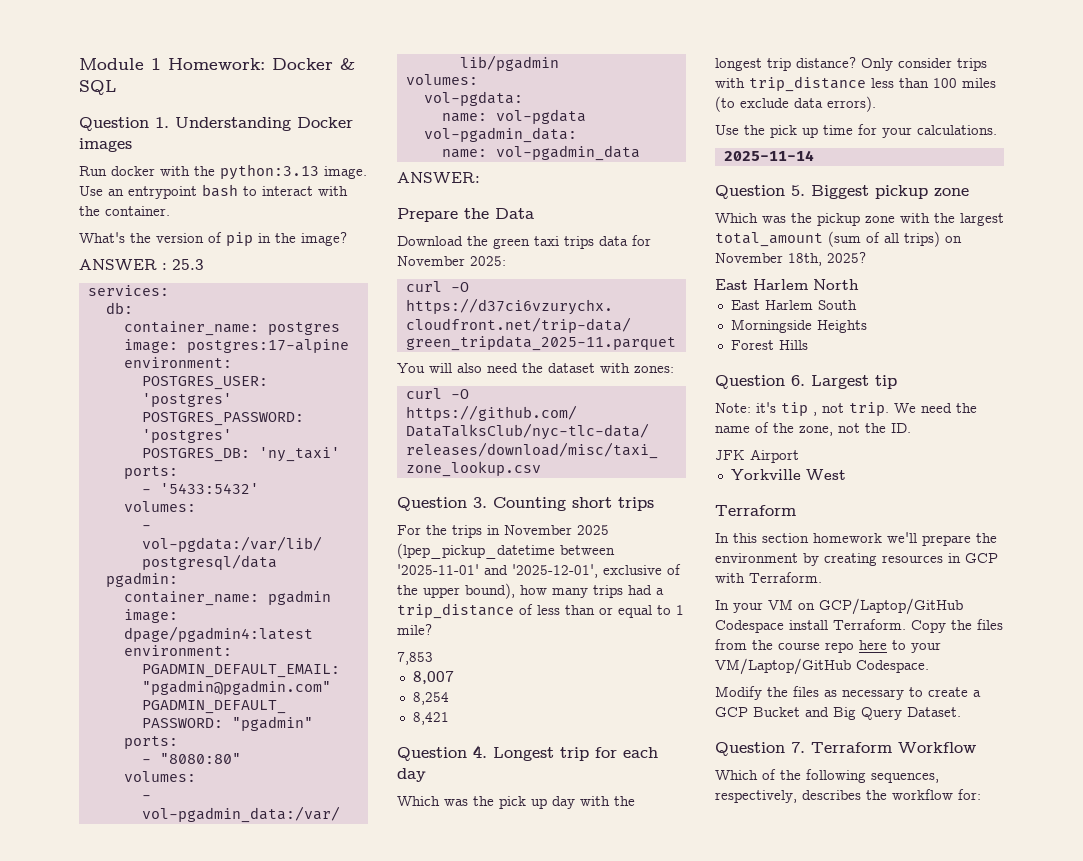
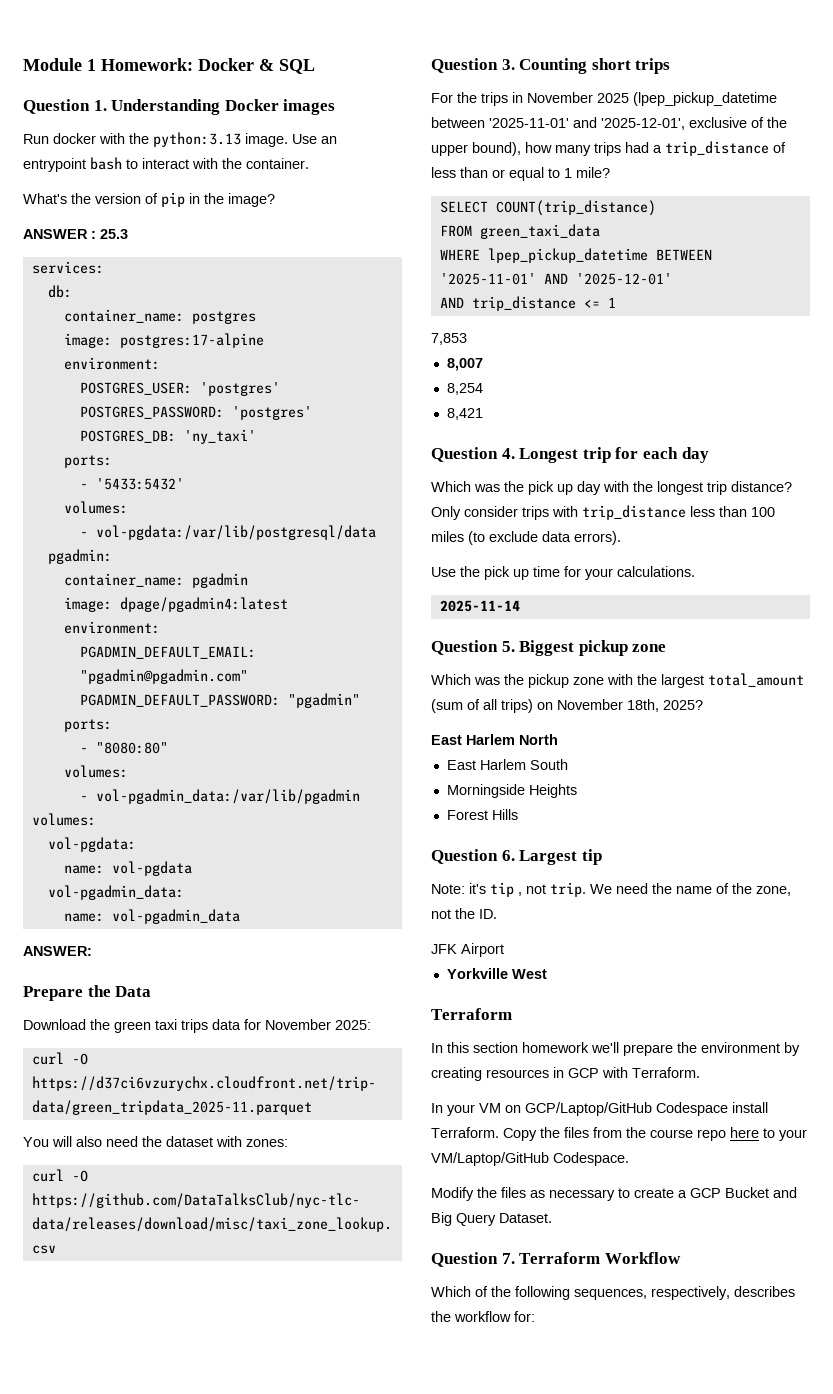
+ SELECT COUNT(trip_distance)
+ FROM green_taxi_data
+ WHERE lpep_pickup_datetime BETWEEN '2025-11-01' AND '2025-12-01'
+ AND trip_distance <= 1

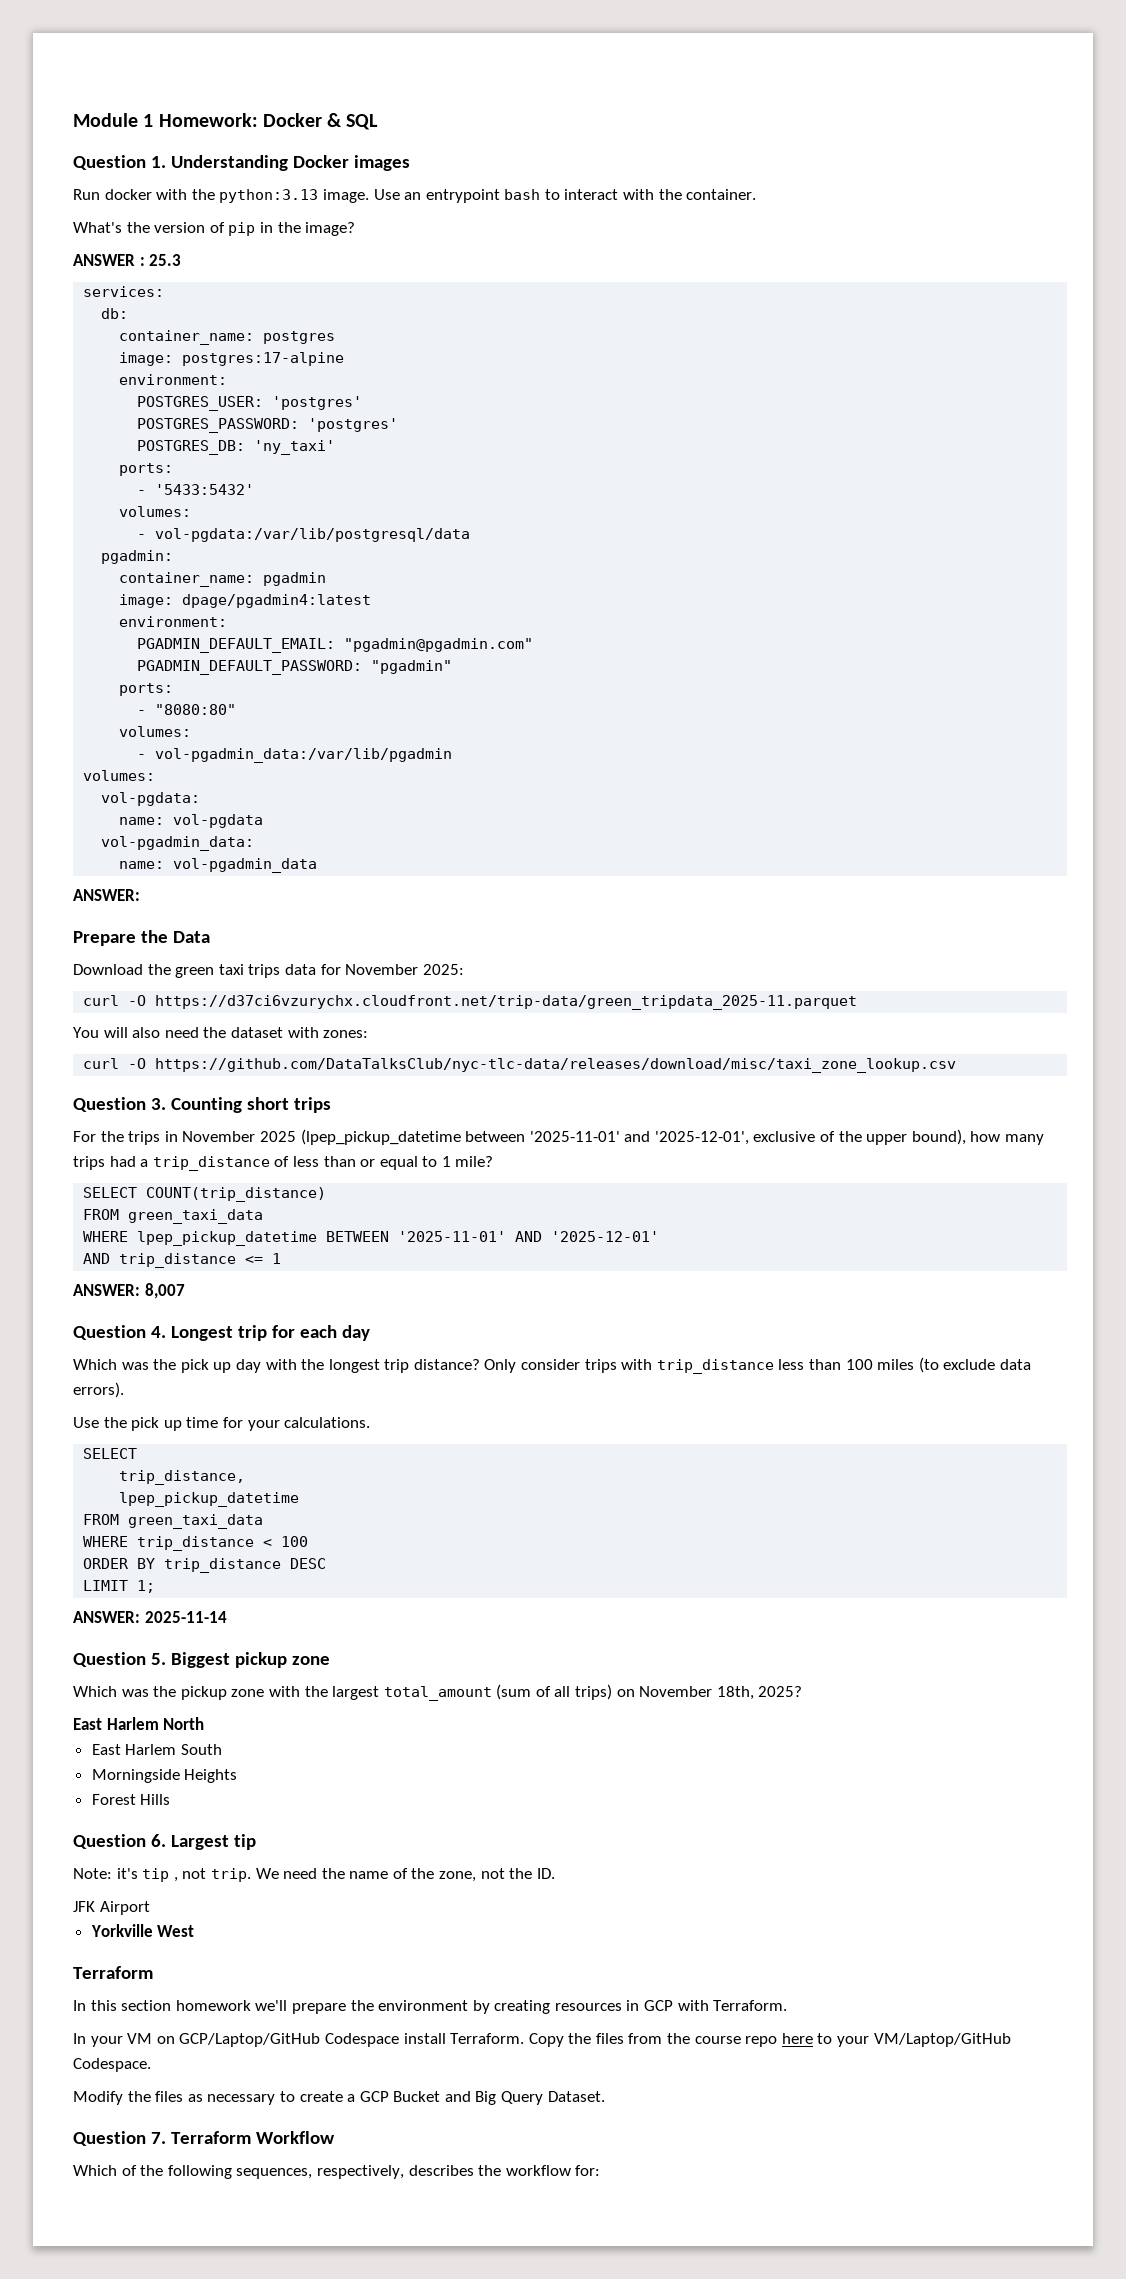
- 7,853
- 8,007
+ ANSWER: 8,007
- 8,254
- 8,421
  Use the pick up time for your calculations.
- 2025-11-14
+ SELECT
+ trip_distance,
+ lpep_pickup_datetime
+ FROM green_taxi_data
+ WHERE trip_distance < 100
+ ORDER BY trip_distance DESC
+ LIMIT 1;
+ ANSWER: 2025-11-14

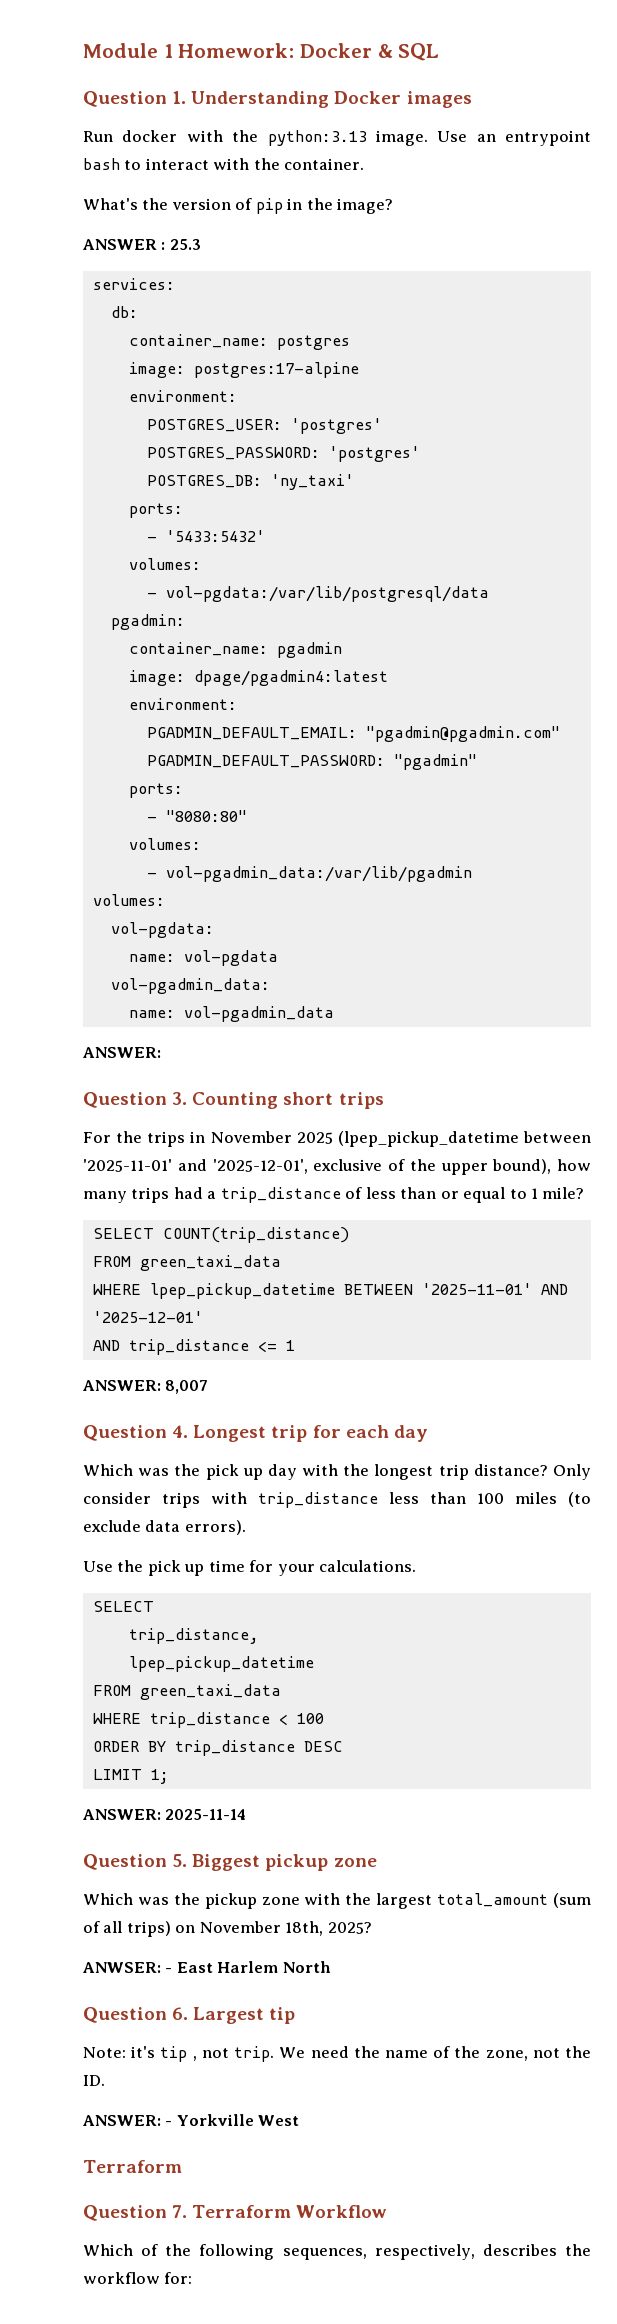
- Prepare the Data
- Download the green taxi trips data for November 2025:
- curl -O https://d37ci6vzurychx.cloudfront.net/trip-data/green_tripdata_2025-11.parquet
- You will also need the dataset with zones:
- curl -O https://github.com/DataTalksClub/nyc-tlc-data/releases/download/misc/taxi_zone_lookup.csv
- East Harlem North
+ ANWSER: - East Harlem North
- East Harlem South
- Morningside Heights
- Forest Hills
- JFK Airport
- Yorkville West
+ ANSWER: - Yorkville West
- In this section homework we'll prepare the environment by creating resources in GCP with Terraform.
- In your VM on GCP/Laptop/GitHub Codespace install Terraform. Copy the files from the course repo here to your VM/Laptop/GitHub Codespace.
- Modify the files as necessary to create a GCP Bucket and Big Query Dataset.

